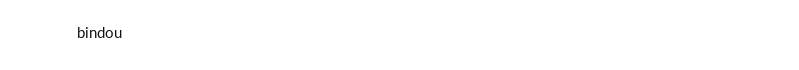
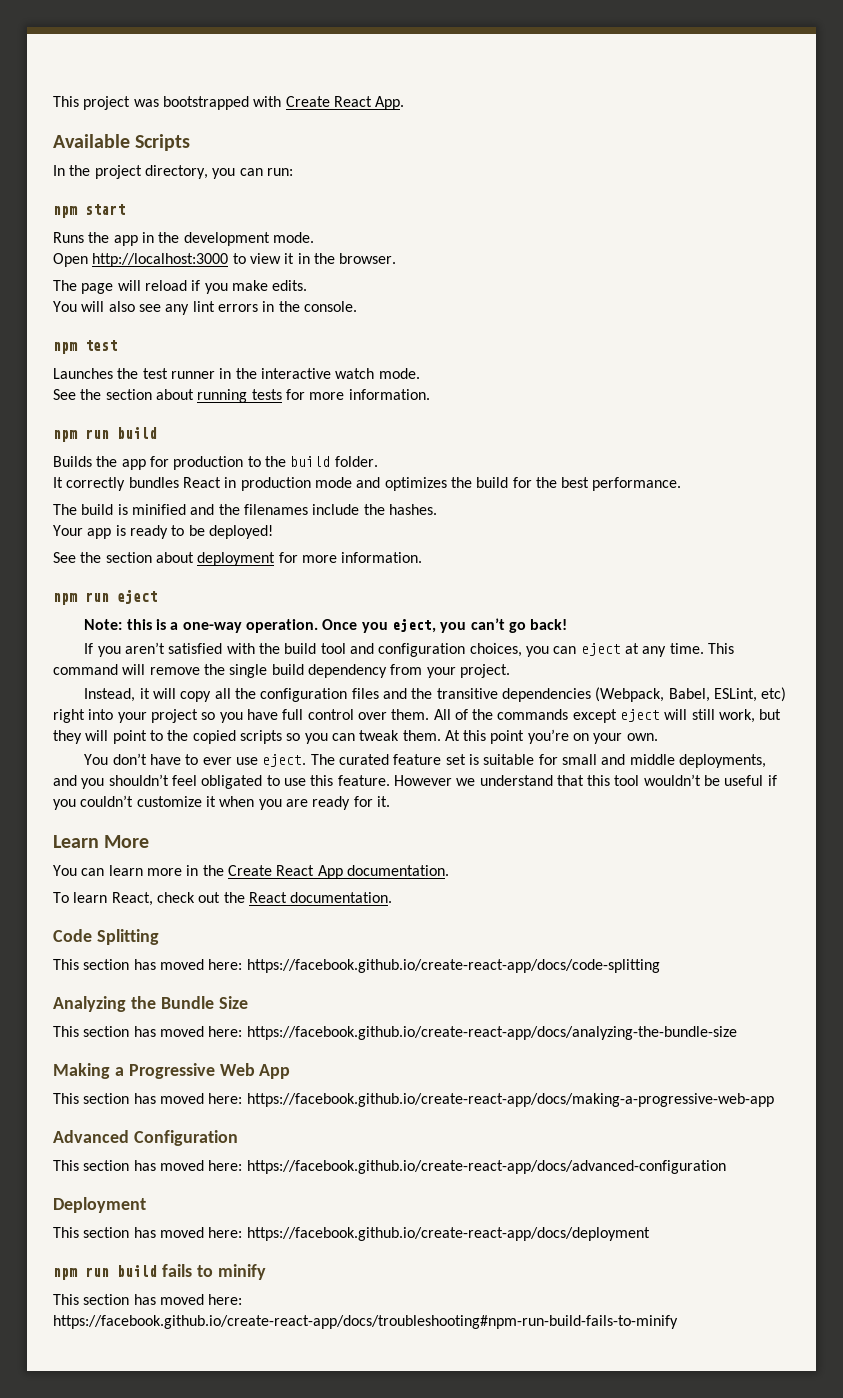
- bindou
+ This project was bootstrapped with Create React App.
+ Available Scripts
+ In the project directory, you can run:
+ npm start
+ Runs the app in the development mode.
+ Open http://localhost:3000 to view it in the browser.
+ The page will reload if you make edits.
+ You will also see any lint errors in the console.
+ npm test
+ Launches the test runner in the interactive watch mode.
+ See the section about running tests for more information.
+ npm run build
+ Builds the app for production to the build folder.
+ It correctly bundles React in production mode and optimizes the build for the best performance.
+ The build is minified and the filenames include the hashes.
+ Your app is ready to be deployed!
+ See the section about deployment for more information.
+ npm run eject
+ Note: this is a one-way operation. Once you eject, you can’t go back!
+ If you aren’t satisfied with the build tool and configuration choices, you can eject at any time. This command will remove the single build dependency from your project.
+ Instead, it will copy all the configuration files and the transitive dependencies (Webpack, Babel, ESLint, etc) right into your project so you have full control over them. All of the commands except eject will still work, but they will point to the copied scripts so you can tweak them. At this point you’re on your own.
+ You don’t have to ever use eject. The curated feature set is suitable for small and middle deployments, and you shouldn’t feel obligated to use this feature. However we understand that this tool wouldn’t be useful if you couldn’t customize it when you are ready for it.
+ Learn More
+ You can learn more in the Create React App documentation.
+ To learn React, check out the React documentation.
+ Code Splitting
+ This section has moved here: https://facebook.github.io/create-react-app/docs/code-splitting
+ Analyzing the Bundle Size
+ This section has moved here: https://facebook.github.io/create-react-app/docs/analyzing-the-bundle-size
+ Making a Progressive Web App
+ This section has moved here: https://facebook.github.io/create-react-app/docs/making-a-progressive-web-app
+ Advanced Configuration
+ This section has moved here: https://facebook.github.io/create-react-app/docs/advanced-configuration
+ Deployment
+ This section has moved here: https://facebook.github.io/create-react-app/docs/deployment
+ npm run build fails to minify
+ This section has moved here: https://facebook.github.io/create-react-app/docs/troubleshooting#npm-run-build-fails-to-minify

